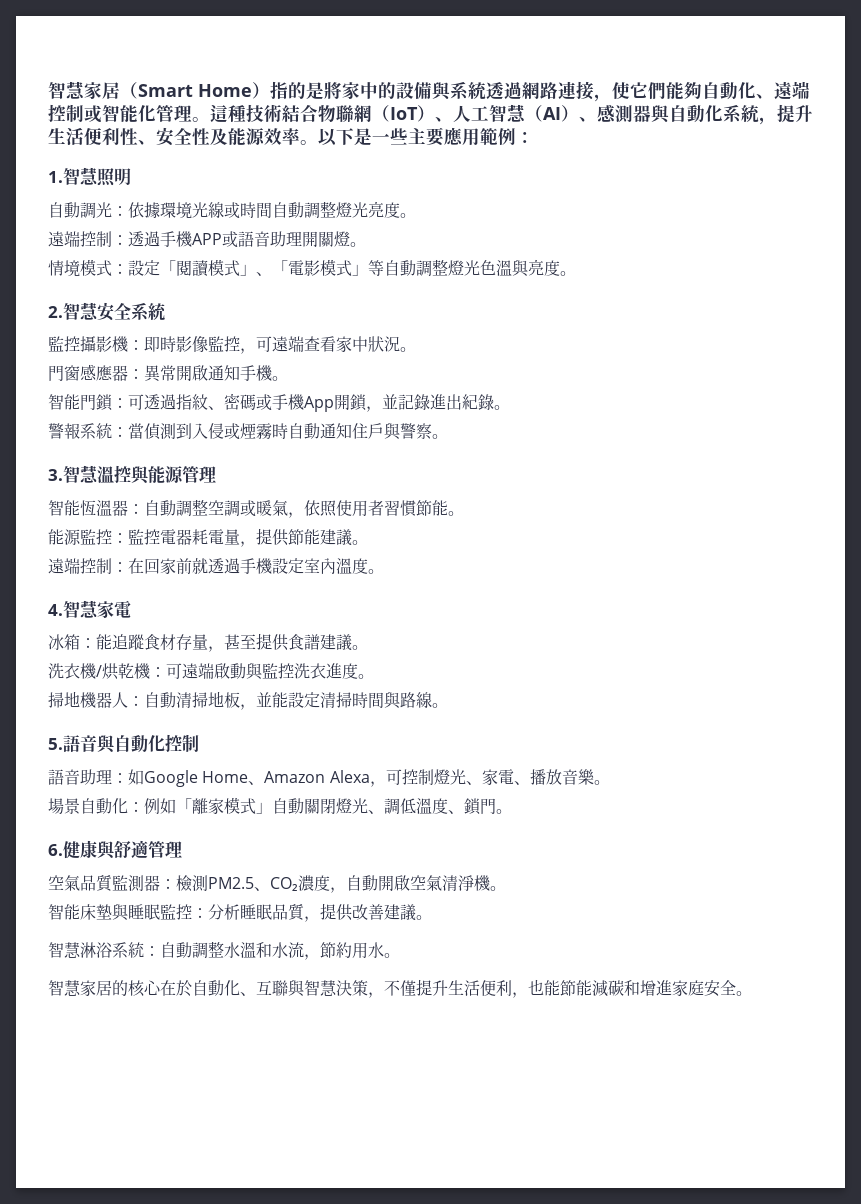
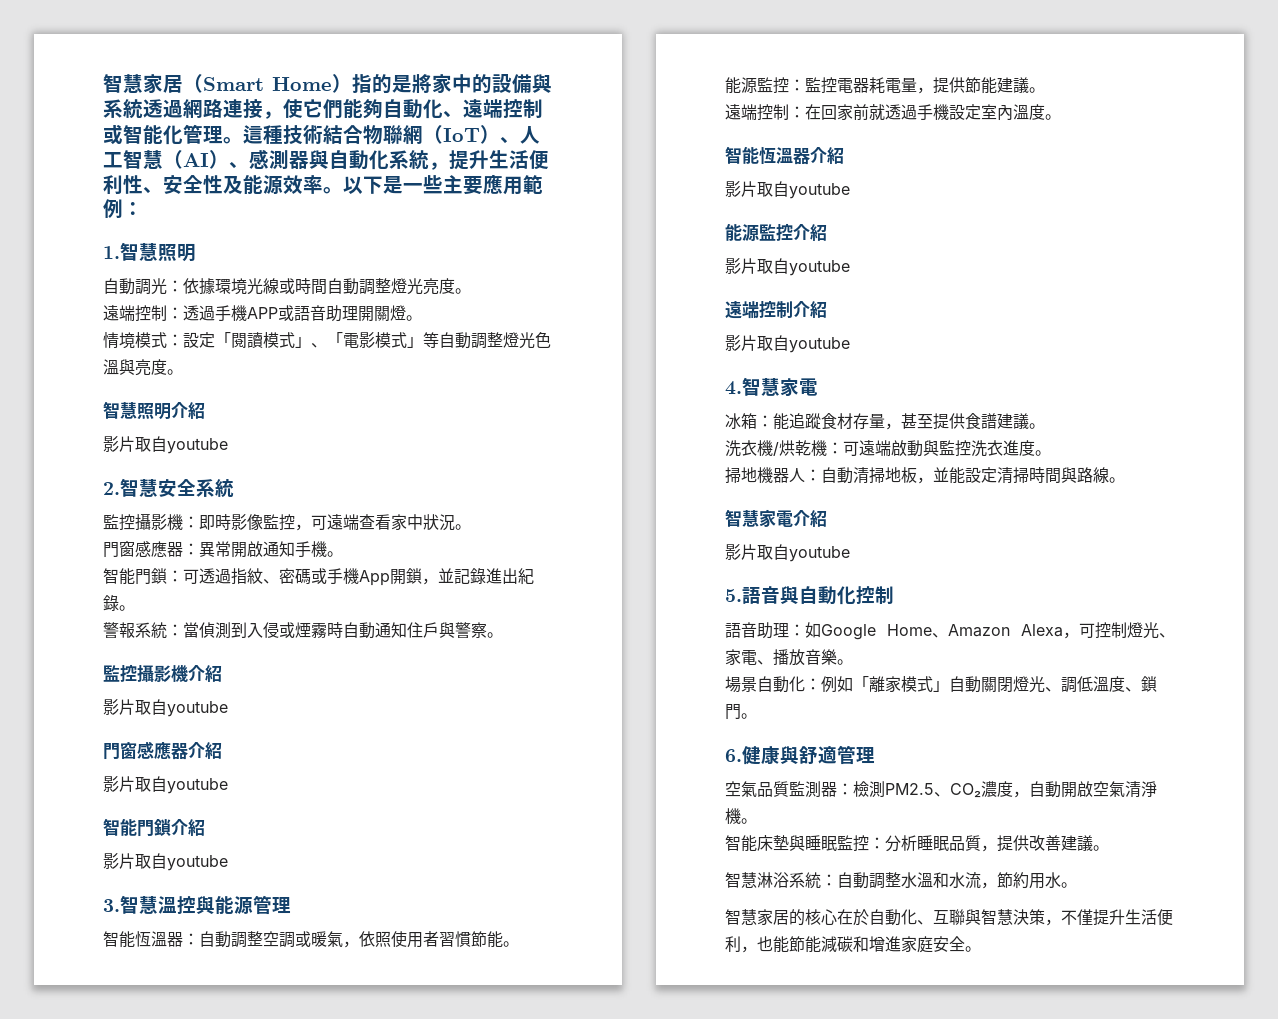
+ 智慧照明介紹
+ 影片取自youtube
+ 監控攝影機介紹
+ 影片取自youtube
+ 門窗感應器介紹
+ 影片取自youtube
+ 智能門鎖介紹
+ 影片取自youtube
+ 智能恆溫器介紹
+ 影片取自youtube
+ 能源監控介紹
+ 影片取自youtube
+ 遠端控制介紹
+ 影片取自youtube
+ 智慧家電介紹
+ 影片取自youtube

